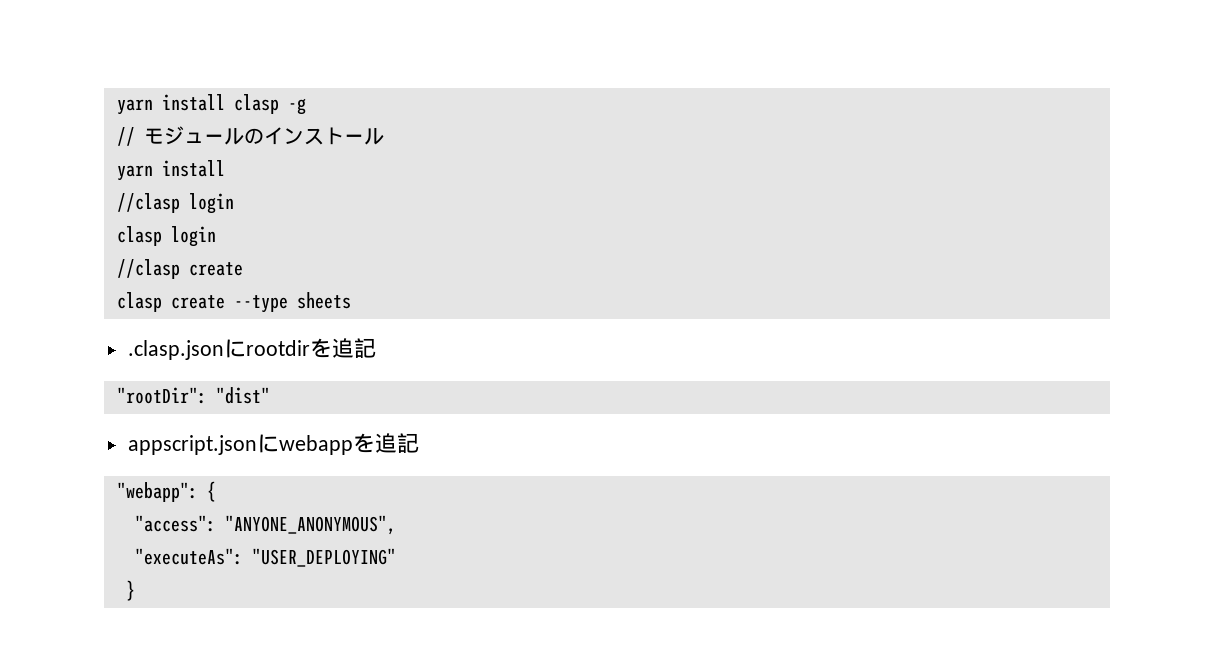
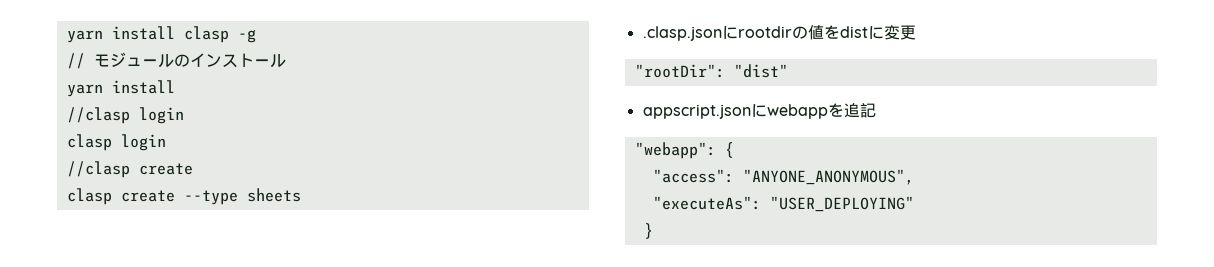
- .clasp.jsonにrootdirを追記
+ .clasp.jsonにrootdirの値をdistに変更

